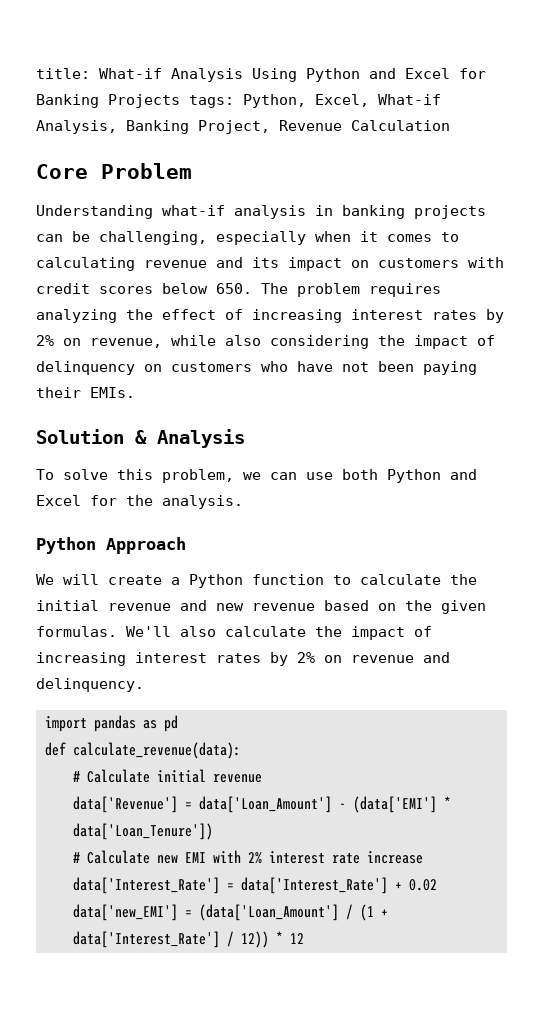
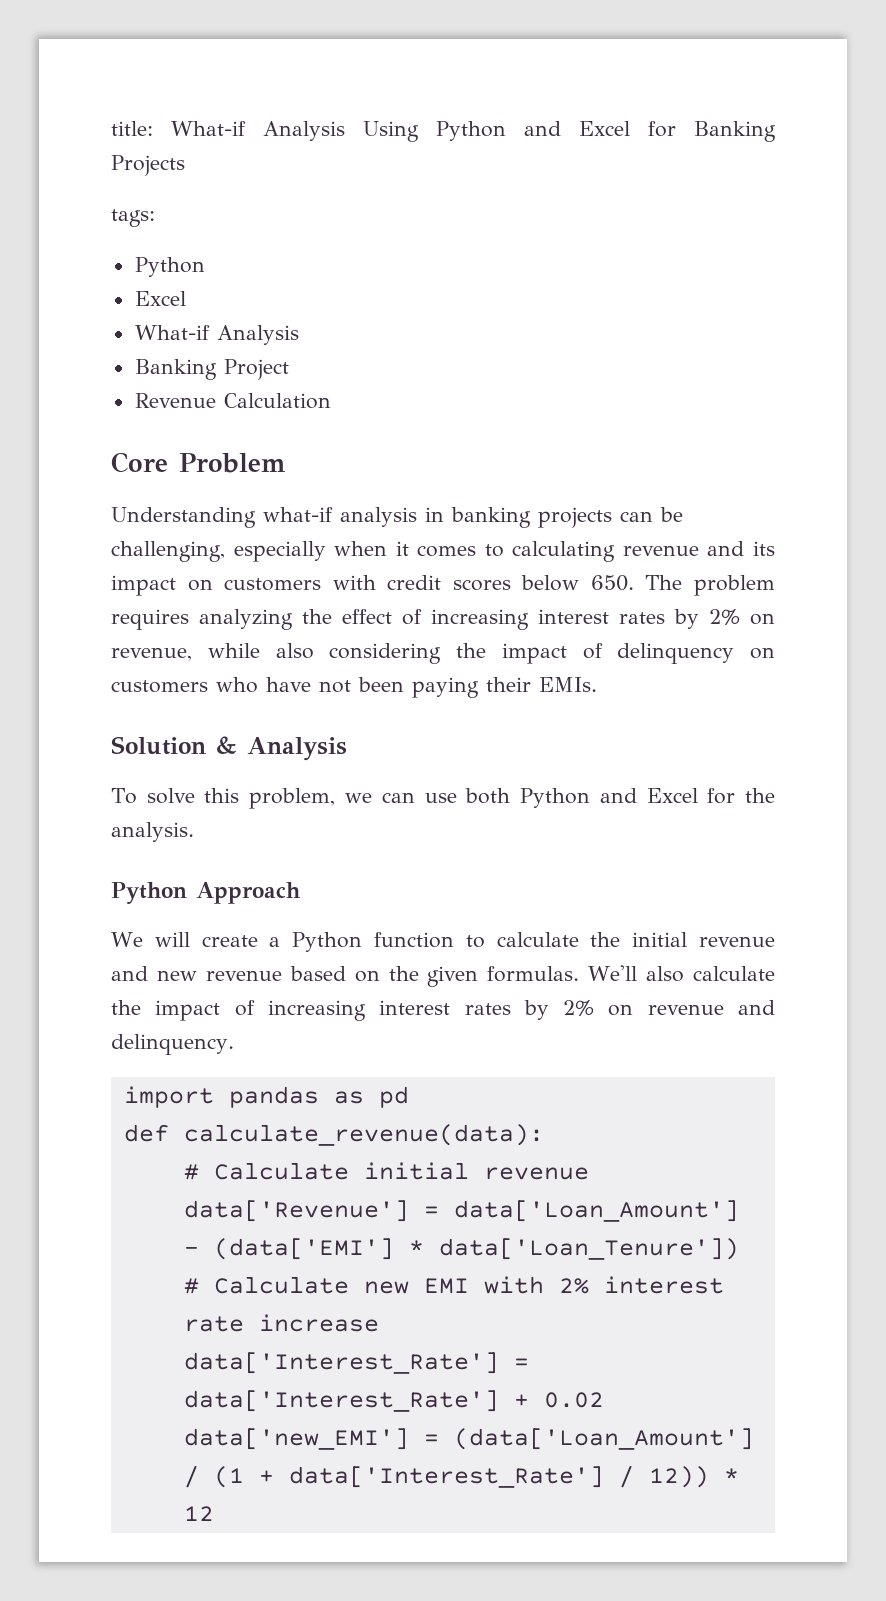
- title: What-if Analysis Using Python and Excel for Banking Projects tags: Python, Excel, What-if Analysis, Banking Project, Revenue Calculation
+ title: What-if Analysis Using Python and Excel for Banking Projects
+ tags:
+ Python
+ Excel
+ What-if Analysis
+ Banking Project
+ Revenue Calculation

